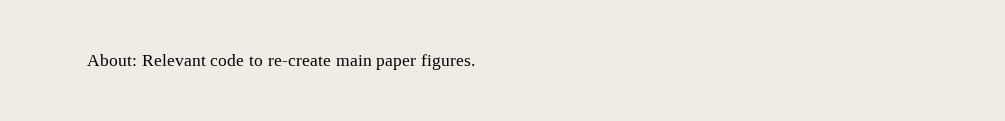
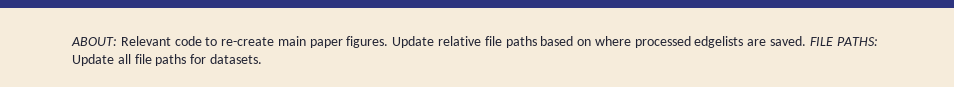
- About: Relevant code to re-create main paper figures.
+ ABOUT: Relevant code to re-create main paper figures.
+ Update relative file paths based on where processed edgelists are saved. FILE PATHS: Update all file paths for datasets.

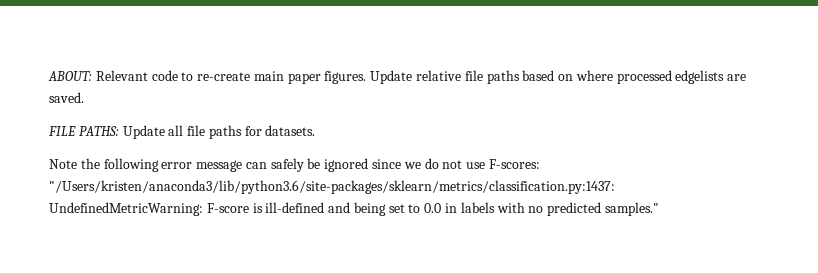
- Update relative file paths based on where processed edgelists are saved. FILE PATHS: Update all file paths for datasets.
+ Update relative file paths based on where processed edgelists are saved.
+ FILE PATHS: Update all file paths for datasets.
+ Note the following error message can safely be ignored since we do not use F-scores: "/Users/kristen/anaconda3/lib/python3.6/site-packages/sklearn/metrics/classification.py:1437: UndefinedMetricWarning: F-score is ill-defined and being set to 0.0 in labels with no predicted samples."

